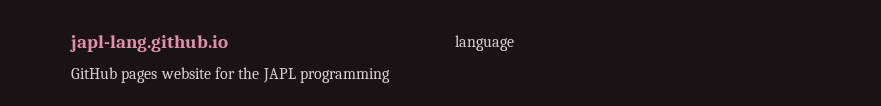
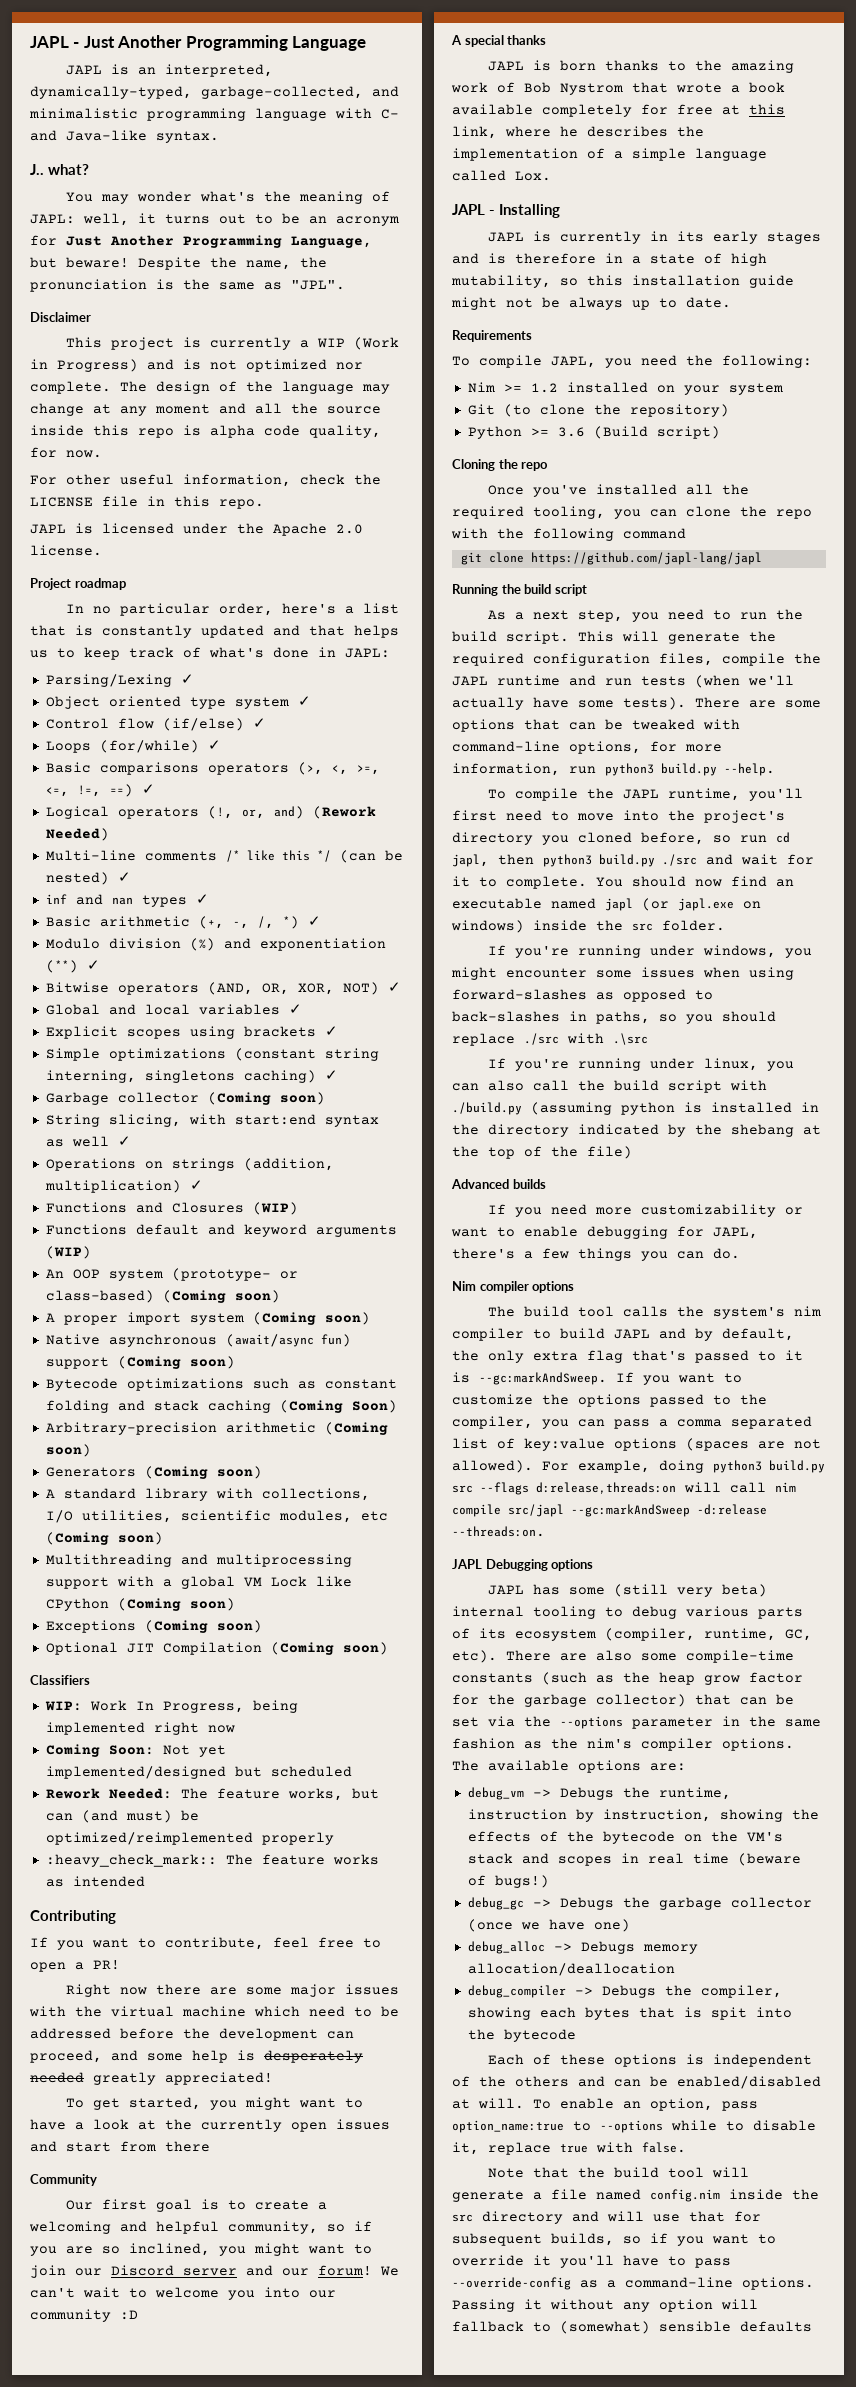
- japl-lang.github.io
- GitHub pages website for the JAPL programming language
+ JAPL - Just Another Programming Language
+ JAPL is an interpreted, dynamically-typed, garbage-collected, and minimalistic programming language with C- and Java-like syntax.
+ J.. what?
+ You may wonder what's the meaning of JAPL: well, it turns out to be an acronym for Just Another Programming Language, but beware! Despite the name, the pronunciation is the same as "JPL".
+ Disclaimer
+ This project is currently a WIP (Work in Progress) and is not optimized nor complete. The design of the language may change at any moment and all the source inside this repo is alpha code quality, for now.
+ For other useful information, check the LICENSE file in this repo.
+ JAPL is licensed under the Apache 2.0 license.
+ Project roadmap
+ In no particular order, here's a list that is constantly updated and that helps us to keep track of what's done in JAPL:
+ Parsing/Lexing ✓
+ Object oriented type system ✓
+ Control flow (if/else) ✓
+ Loops (for/while) ✓
+ Basic comparisons operators (>, <, >=, <=, !=, ==) ✓
+ Logical operators (!, or, and) (Rework Needed)
+ Multi-line comments /* like this */ (can be nested) ✓
+ inf and nan types ✓
+ Basic arithmetic (+, -, /, *) ✓
+ Modulo division (%) and exponentiation (**) ✓
+ Bitwise operators (AND, OR, XOR, NOT) ✓
+ Global and local variables ✓
+ Explicit scopes using brackets ✓
+ Simple optimizations (constant string interning, singletons caching) ✓
+ Garbage collector (Coming soon)
+ String slicing, with start:end syntax as well ✓
+ Operations on strings (addition, multiplication) ✓
+ Functions and Closures (WIP)
+ Functions default and keyword arguments (WIP)
+ An OOP system (prototype- or class-based) (Coming soon)
+ A proper import system (Coming soon)
+ Native asynchronous (await/async fun) support (Coming soon)
+ Bytecode optimizations such as constant folding and stack caching (Coming Soon)
+ Arbitrary-precision arithmetic (Coming soon)
+ Generators (Coming soon)
+ A standard library with collections, I/O utilities, scientific modules, etc (Coming soon)
+ Multithreading and multiprocessing support with a global VM Lock like CPython (Coming soon)
+ Exceptions (Coming soon)
+ Optional JIT Compilation (Coming soon)
+ Classifiers
+ WIP: Work In Progress, being implemented right now
+ Coming Soon: Not yet implemented/designed but scheduled
+ Rework Needed: The feature works, but can (and must) be optimized/reimplemented properly
+ :heavy_check_mark:: The feature works as intended
+ Contributing
+ If you want to contribute, feel free to open a PR!
+ Right now there are some major issues with the virtual machine which need to be addressed before the development can proceed, and some help is desperately needed greatly appreciated!
+ To get started, you might want to have a look at the currently open issues and start from there
+ Community
+ Our first goal is to create a welcoming and helpful community, so if you are so inclined, you might want to join our Discord server and our forum! We can't wait to welcome you into our community :D
+ A special thanks
+ JAPL is born thanks to the amazing work of Bob Nystrom that wrote a book available completely for free at this link, where he describes the implementation of a simple language called Lox.
+ JAPL - Installing
+ JAPL is currently in its early stages and is therefore in a state of high mutability, so this installation guide might not be always up to date.
+ Requirements
+ To compile JAPL, you need the following:
+ Nim >= 1.2 installed on your system
+ Git (to clone the repository)
+ Python >= 3.6 (Build script)
+ Cloning the repo
+ Once you've installed all the required tooling, you can clone the repo with the following command
+ git clone https://github.com/japl-lang/japl
+ Running the build script
+ As a next step, you need to run the build script. This will generate the required configuration files, compile the JAPL runtime and run tests (when we'll actually have some tests). There are some options that can be tweaked with command-line options, for more information, run python3 build.py --help.
+ To compile the JAPL runtime, you'll first need to move into the project's directory you cloned before, so run cd japl, then python3 build.py ./src and wait for it to complete. You should now find an executable named japl (or japl.exe on windows) inside the src folder.
+ If you're running under windows, you might encounter some issues when using forward-slashes as opposed to back-slashes in paths, so you should replace ./src with .\src
+ If you're running under linux, you can also call the build script with ./build.py (assuming python is installed in the directory indicated by the shebang at the top of the file)
+ Advanced builds
+ If you need more customizability or want to enable debugging for JAPL, there's a few things you can do.
+ Nim compiler options
+ The build tool calls the system's nim compiler to build JAPL and by default, the only extra flag that's passed to it is --gc:markAndSweep. If you want to customize the options passed to the compiler, you can pass a comma separated list of key:value options (spaces are not allowed). For example, doing python3 build.py src --flags d:release,threads:on will call nim compile src/japl --gc:markAndSweep -d:release --threads:on.
+ JAPL Debugging options
+ JAPL has some (still very beta) internal tooling to debug various parts of its ecosystem (compiler, runtime, GC, etc). There are also some compile-time constants (such as the heap grow factor for the garbage collector) that can be set via the --options parameter in the same fashion as the nim's compiler options. The available options are:
+ debug_vm -> Debugs the runtime, instruction by instruction, showing the effects of the bytecode on the VM's stack and scopes in real time (beware of bugs!)
+ debug_gc -> Debugs the garbage collector (once we have one)
+ debug_alloc -> Debugs memory allocation/deallocation
+ debug_compiler -> Debugs the compiler, showing each bytes that is spit into the bytecode
+ Each of these options is independent of the others and can be enabled/disabled at will. To enable an option, pass option_name:true to --options while to disable it, replace true with false.
+ Note that the build tool will generate a file named config.nim inside the src directory and will use that for subsequent builds, so if you want to override it you'll have to pass --override-config as a command-line options. Passing it without any option will fallback to (somewhat) sensible defaults

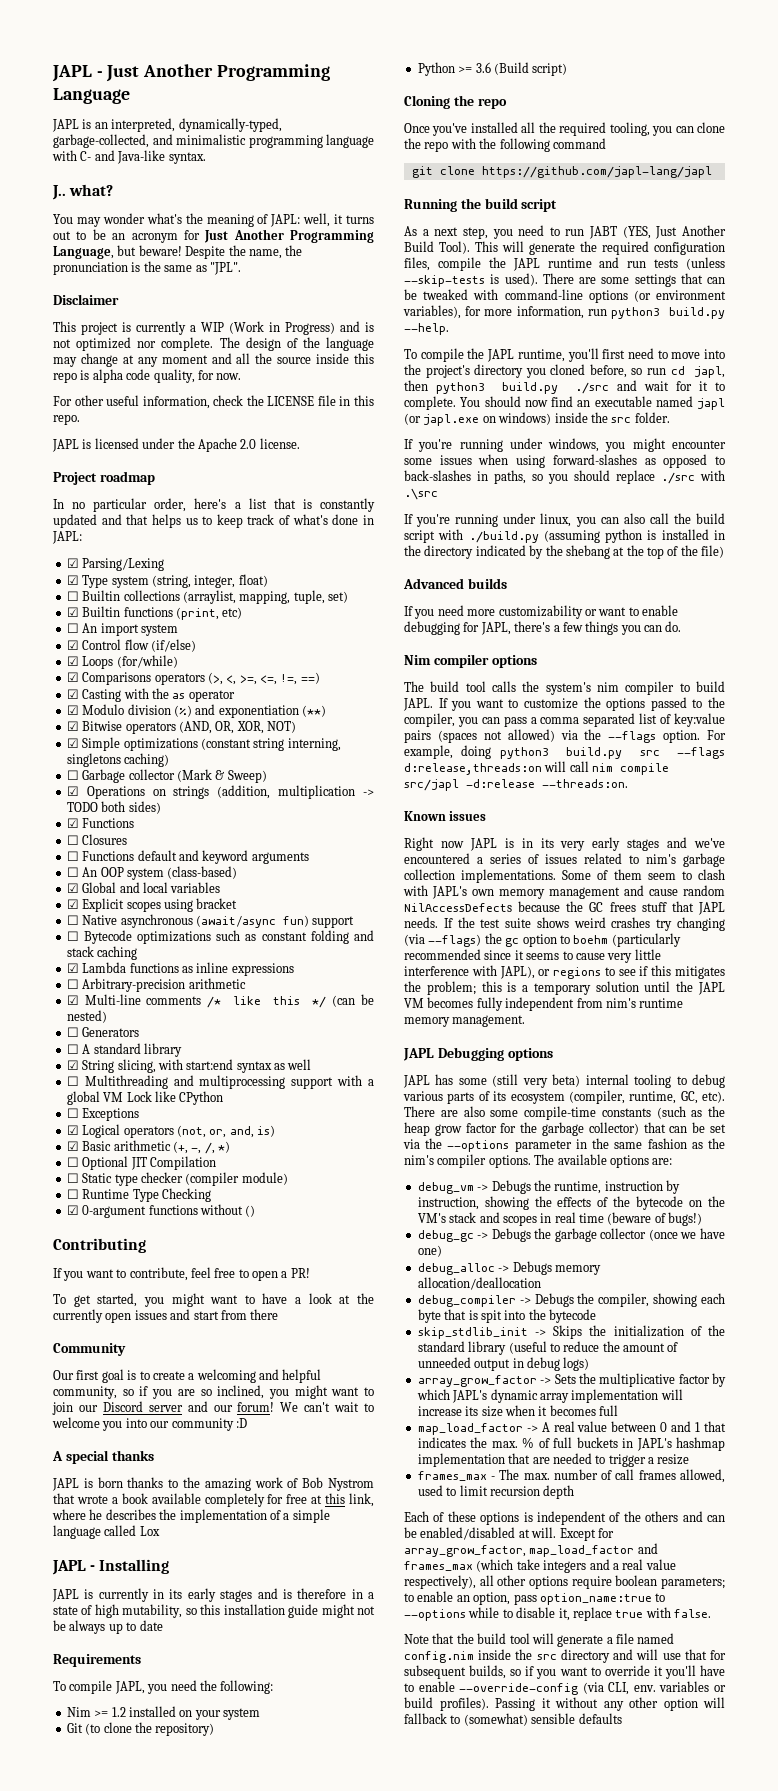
- Parsing/Lexing ✓
- Object oriented type system ✓
- Control flow (if/else) ✓
- Loops (for/while) ✓
- Basic comparisons operators (>, <, >=, <=, !=, ==) ✓
- Logical operators (!, or, and) (Rework Needed)
- Multi-line comments /* like this */ (can be nested) ✓
- inf and nan types ✓
- Basic arithmetic (+, -, /, *) ✓
- Modulo division (%) and exponentiation (**) ✓
- Bitwise operators (AND, OR, XOR, NOT) ✓
- Global and local variables ✓
- Explicit scopes using brackets ✓
- Simple optimizations (constant string interning, singletons caching) ✓
- Garbage collector (Coming soon)
- String slicing, with start:end syntax as well ✓
- Operations on strings (addition, multiplication) ✓
- Functions and Closures (WIP)
- Functions default and keyword arguments (WIP)
- An OOP system (prototype- or class-based) (Coming soon)
- A proper import system (Coming soon)
- Native asynchronous (await/async fun) support (Coming soon)
- Bytecode optimizations such as constant folding and stack caching (Coming Soon)
- Arbitrary-precision arithmetic (Coming soon)
- Generators (Coming soon)
- A standard library with collections, I/O utilities, scientific modules, etc (Coming soon)
- Multithreading and multiprocessing support with a global VM Lock like CPython (Coming soon)
- Exceptions (Coming soon)
- Optional JIT Compilation (Coming soon)
- Classifiers
- WIP: Work In Progress, being implemented right now
- Coming Soon: Not yet implemented/designed but scheduled
- Rework Needed: The feature works, but can (and must) be optimized/reimplemented properly
- :heavy_check_mark:: The feature works as intended
+ ☑ Parsing/Lexing
+ ☑ Type system (string, integer, float)
+ ☐ Builtin collections (arraylist, mapping, tuple, set)
+ ☑ Builtin functions (print, etc)
+ ☐ An import system
+ ☑ Control flow (if/else)
+ ☑ Loops (for/while)
+ ☑ Comparisons operators (>, <, >=, <=, !=, ==)
+ ☑ Casting with the as operator
+ ☑ Modulo division (%) and exponentiation (**)
+ ☑ Bitwise operators (AND, OR, XOR, NOT)
+ ☑ Simple optimizations (constant string interning, singletons caching)
+ ☐ Garbage collector (Mark & Sweep)
+ ☑ Operations on strings (addition, multiplication -> TODO both sides)
+ ☑ Functions
+ ☐ Closures
+ ☐ Functions default and keyword arguments
+ ☐ An OOP system (class-based)
+ ☑ Global and local variables
+ ☑ Explicit scopes using bracket
+ ☐ Native asynchronous (await/async fun) support
+ ☐ Bytecode optimizations such as constant folding and stack caching
+ ☑ Lambda functions as inline expressions
+ ☐ Arbitrary-precision arithmetic
+ ☑ Multi-line comments /* like this */ (can be nested)
+ ☐ Generators
+ ☐ A standard library
+ ☑ String slicing, with start:end syntax as well
+ ☐ Multithreading and multiprocessing support with a global VM Lock like CPython
+ ☐ Exceptions
+ ☑ Logical operators (not, or, and, is)
+ ☑ Basic arithmetic (+, -, /, *)
+ ☐ Optional JIT Compilation
+ ☐ Static type checker (compiler module)
+ ☐ Runtime Type Checking
+ ☑ 0-argument functions without ()
- Right now there are some major issues with the virtual machine which need to be addressed before the development can proceed, and some help is desperately needed greatly appreciated!
- JAPL is born thanks to the amazing work of Bob Nystrom that wrote a book available completely for free at this link, where he describes the implementation of a simple language called Lox.
+ JAPL is born thanks to the amazing work of Bob Nystrom that wrote a book available completely for free at this link, where he describes the implementation of a simple language called Lox
- JAPL is currently in its early stages and is therefore in a state of high mutability, so this installation guide might not be always up to date.
+ JAPL is currently in its early stages and is therefore in a state of high mutability, so this installation guide might not be always up to date
- As a next step, you need to run the build script.
+ As a next step, you need to run JABT (YES, Just Another Build Tool).
- This will generate the required configuration files, compile the JAPL runtime and run tests (when we'll actually have some tests).
+ This will generate the required configuration files, compile the JAPL runtime and run tests (unless --skip-tests is used).
- There are some options that can be tweaked with command-line options, for more information, run python3 build.py --help.
+ There are some settings that can be tweaked with command-line options (or environment variables), for more information, run python3 build.py --help.
- The build tool calls the system's nim compiler to build JAPL and by default, the only extra flag that's passed to it is --gc:markAndSweep.
+ The build tool calls the system's nim compiler to build JAPL.
- If you want to customize the options passed to the compiler, you can pass a comma separated list of key:value options (spaces are not allowed).
+ If you want to customize the options passed to the compiler, you can pass a comma separated list of key:value pairs (spaces not allowed) via the --flags option.
- For example, doing python3 build.py src --flags d:release,threads:on will call nim compile src/japl --gc:markAndSweep -d:release --threads:on.
+ For example, doing python3 build.py src --flags d:release,threads:on will call nim compile src/japl -d:release --threads:on.
+ Known issues
+ Right now JAPL is in its very early stages and we've encountered a series of issues related to nim's garbage collection implementations. Some of them seem to clash with JAPL's own memory management and cause random NilAccessDefects because the GC frees stuff that JAPL needs. If the test suite shows weird crashes try changing (via --flags) the gc option to boehm (particularly recommended since it seems to cause very little interference with JAPL), or regions to see if this mitigates the problem; this is a temporary solution until the JAPL VM becomes fully independent from nim's runtime memory management.
- debug_compiler -> Debugs the compiler, showing each bytes that is spit into the bytecode
+ debug_compiler -> Debugs the compiler, showing each byte that is spit into the bytecode
+ skip_stdlib_init -> Skips the initialization of the standard library (useful to reduce the amount of unneeded output in debug logs)
+ array_grow_factor -> Sets the multiplicative factor by which JAPL's dynamic array implementation will increase its size when it becomes full
+ map_load_factor -> A real value between 0 and 1 that indicates the max. % of full buckets in JAPL's hashmap implementation that are needed to trigger a resize
+ frames_max - The max. number of call frames allowed, used to limit recursion depth
- To enable an option, pass option_name:true to --options while to disable it, replace true with false.
+ Except for array_grow_factor, map_load_factor and frames_max (which take integers and a real value respectively), all other options require boolean parameters; to enable an option, pass option_name:true to --options while to disable it, replace true with false.
- Note that the build tool will generate a file named config.nim inside the src directory and will use that for subsequent builds, so if you want to override it you'll have to pass --override-config as a command-line options.
+ Note that the build tool will generate a file named config.nim inside the src directory and will use that for subsequent builds, so if you want to override it you'll have to enable --override-config (via CLI, env. variables or build profiles).
- Passing it without any option will fallback to (somewhat) sensible defaults
+ Passing it without any other option will fallback to (somewhat) sensible defaults

